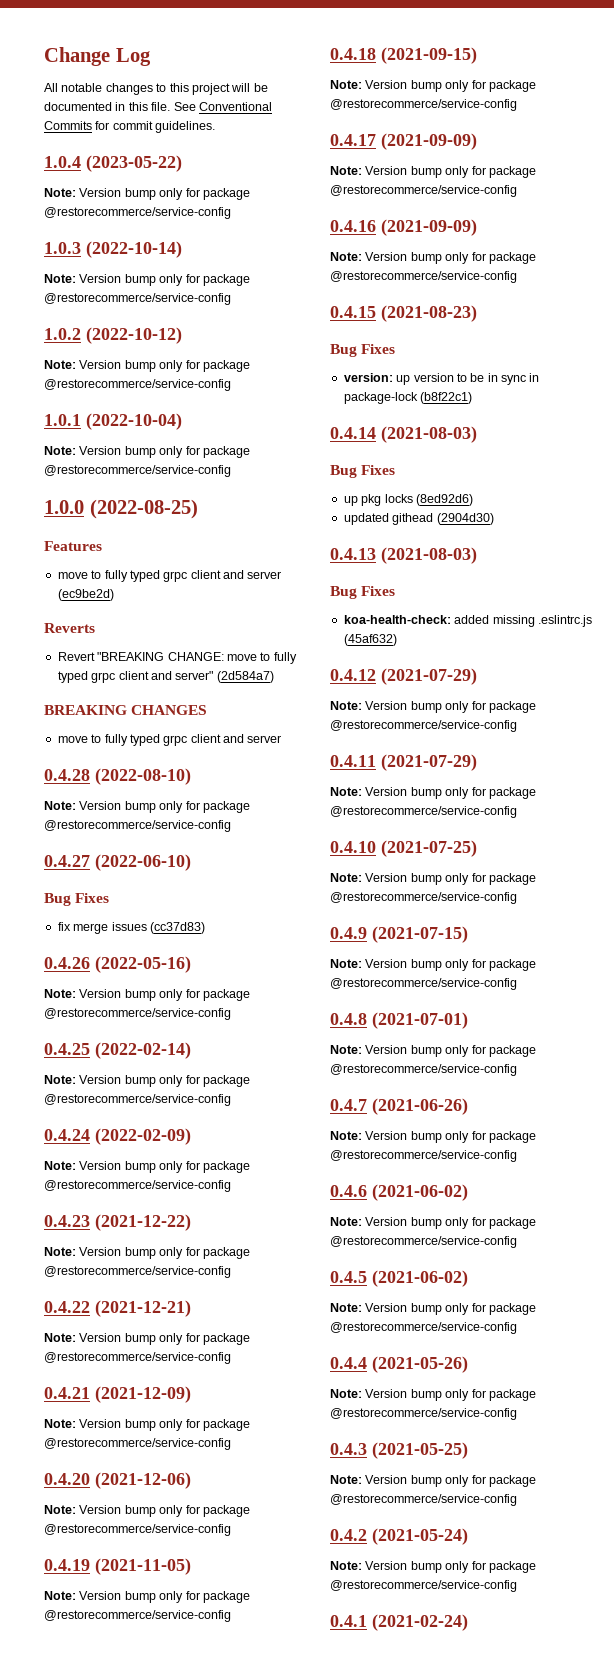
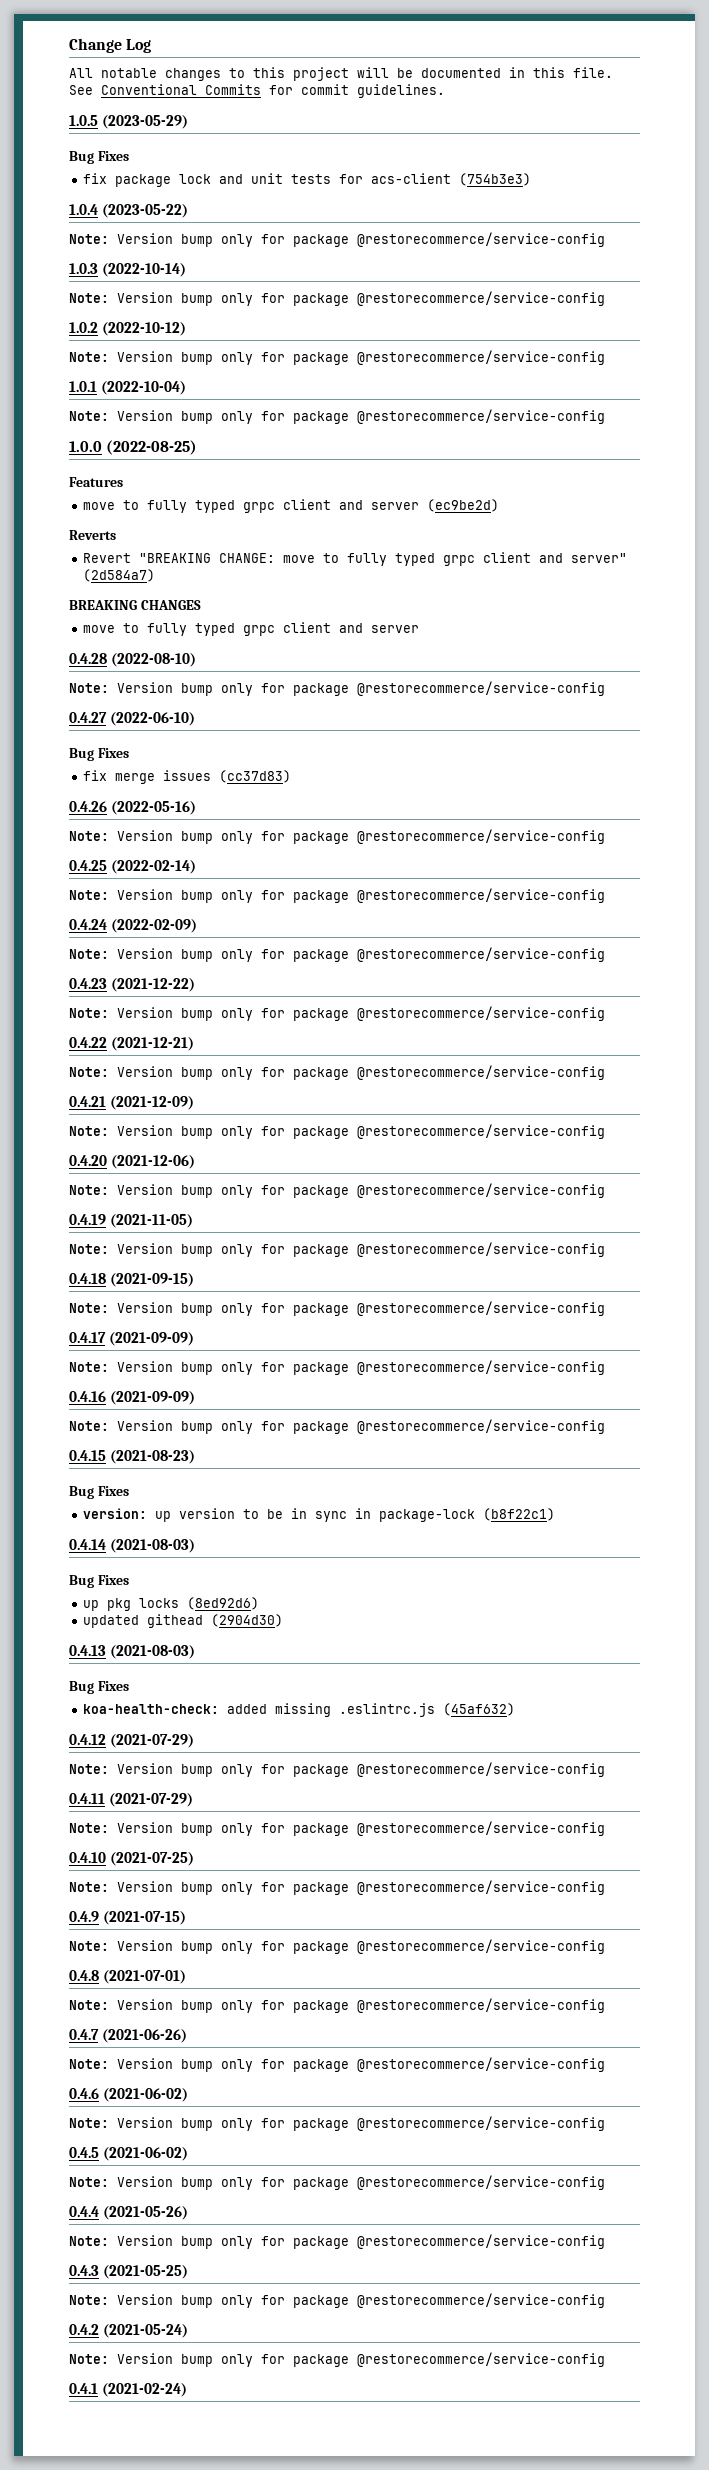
+ 1.0.5 (2023-05-29)
+ Bug Fixes
+ fix package lock and unit tests for acs-client (754b3e3)

